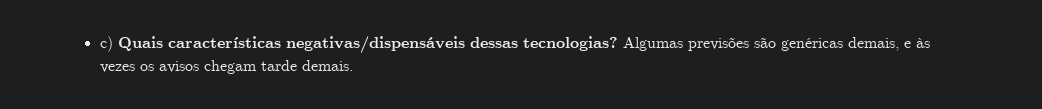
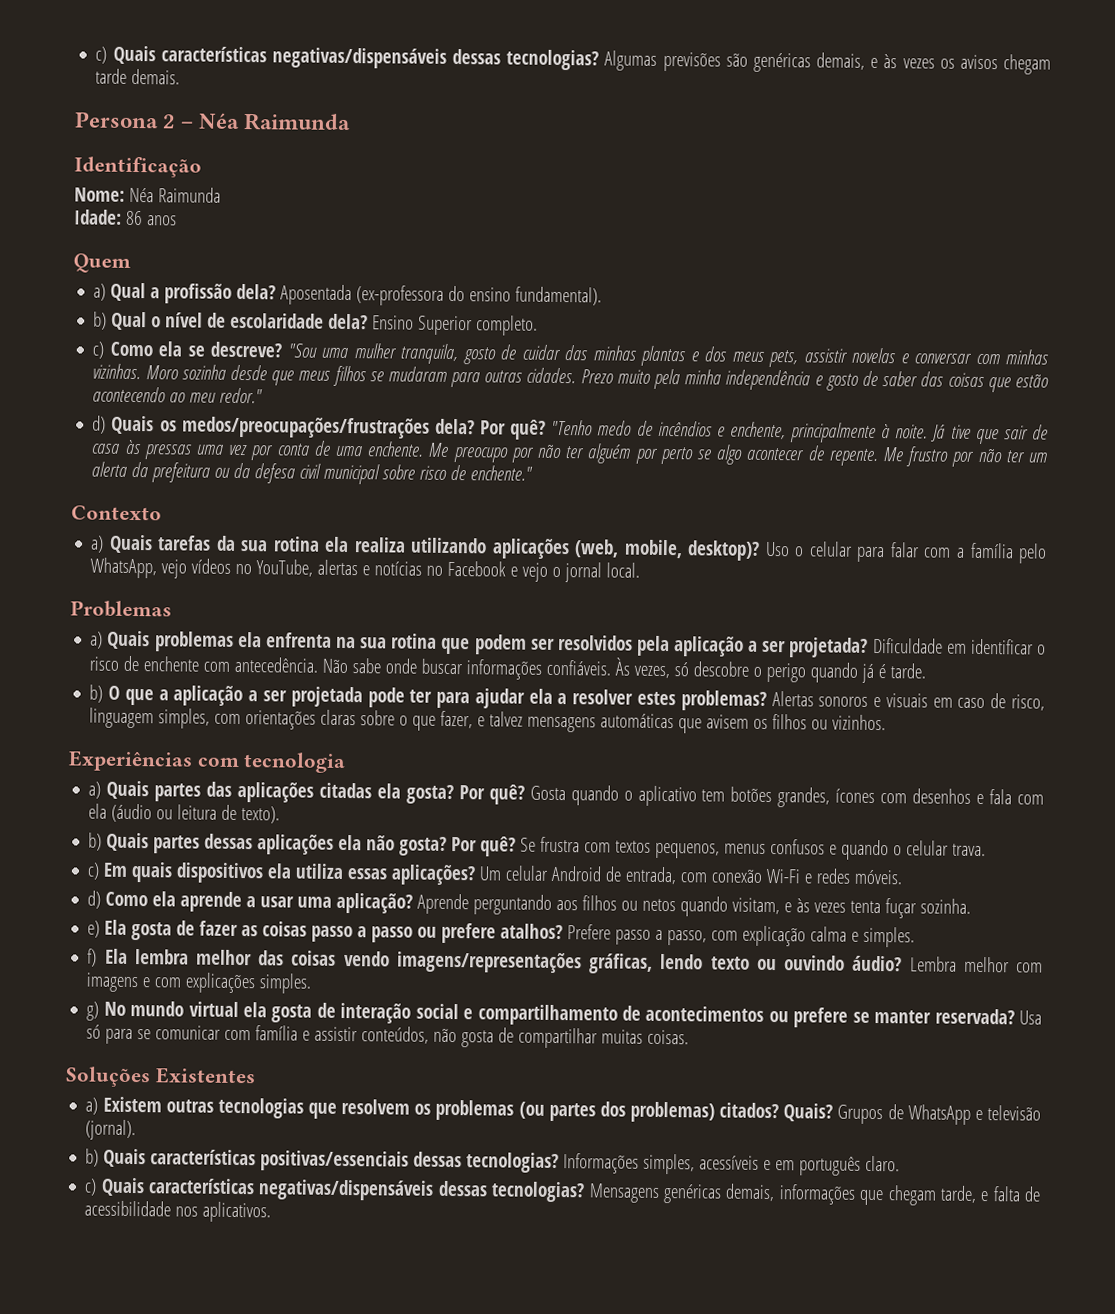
+ Persona 2 – Néa Raimunda
+ Identificação
+ Nome: Néa Raimunda
+ Idade: 86 anos
+ Quem
+ a) Qual a profissão dela? Aposentada (ex-professora do ensino fundamental).
+ b) Qual o nível de escolaridade dela? Ensino Superior completo.
+ c) Como ela se descreve? "Sou uma mulher tranquila, gosto de cuidar das minhas plantas e dos meus pets, assistir novelas e conversar com minhas vizinhas. Moro sozinha desde que meus filhos se mudaram para outras cidades. Prezo muito pela minha independência e gosto de saber das coisas que estão acontecendo ao meu redor."
+ d) Quais os medos/preocupações/frustrações dela? Por quê? "Tenho medo de incêndios e enchente, principalmente à noite. Já tive que sair de casa às pressas uma vez por conta de uma enchente. Me preocupo por não ter alguém por perto se algo acontecer de repente. Me frustro por não ter um alerta da prefeitura ou da defesa civil municipal sobre risco de enchente."
+ Contexto
+ a) Quais tarefas da sua rotina ela realiza utilizando aplicações (web, mobile, desktop)? Uso o celular para falar com a família pelo WhatsApp, vejo vídeos no YouTube, alertas e notícias no Facebook e vejo o jornal local.
+ Problemas
+ a) Quais problemas ela enfrenta na sua rotina que podem ser resolvidos pela aplicação a ser projetada? Dificuldade em identificar o risco de enchente com antecedência. Não sabe onde buscar informações confiáveis. Às vezes, só descobre o perigo quando já é tarde.
+ b) O que a aplicação a ser projetada pode ter para ajudar ela a resolver estes problemas? Alertas sonoros e visuais em caso de risco, linguagem simples, com orientações claras sobre o que fazer, e talvez mensagens automáticas que avisem os filhos ou vizinhos.
+ Experiências com tecnologia
+ a) Quais partes das aplicações citadas ela gosta? Por quê? Gosta quando o aplicativo tem botões grandes, ícones com desenhos e fala com ela (áudio ou leitura de texto).
+ b) Quais partes dessas aplicações ela não gosta? Por quê? Se frustra com textos pequenos, menus confusos e quando o celular trava.
+ c) Em quais dispositivos ela utiliza essas aplicações? Um celular Android de entrada, com conexão Wi-Fi e redes móveis.
+ d) Como ela aprende a usar uma aplicação? Aprende perguntando aos filhos ou netos quando visitam, e às vezes tenta fuçar sozinha.
+ e) Ela gosta de fazer as coisas passo a passo ou prefere atalhos? Prefere passo a passo, com explicação calma e simples.
+ f) Ela lembra melhor das coisas vendo imagens/representações gráficas, lendo texto ou ouvindo áudio? Lembra melhor com imagens e com explicações simples.
+ g) No mundo virtual ela gosta de interação social e compartilhamento de acontecimentos ou prefere se manter reservada? Usa só para se comunicar com família e assistir conteúdos, não gosta de compartilhar muitas coisas.
+ Soluções Existentes
+ a) Existem outras tecnologias que resolvem os problemas (ou partes dos problemas) citados? Quais? Grupos de WhatsApp e televisão (jornal).
+ b) Quais características positivas/essenciais dessas tecnologias? Informações simples, acessíveis e em português claro.
+ c) Quais características negativas/dispensáveis dessas tecnologias? Mensagens genéricas demais, informações que chegam tarde, e falta de acessibilidade nos aplicativos.

